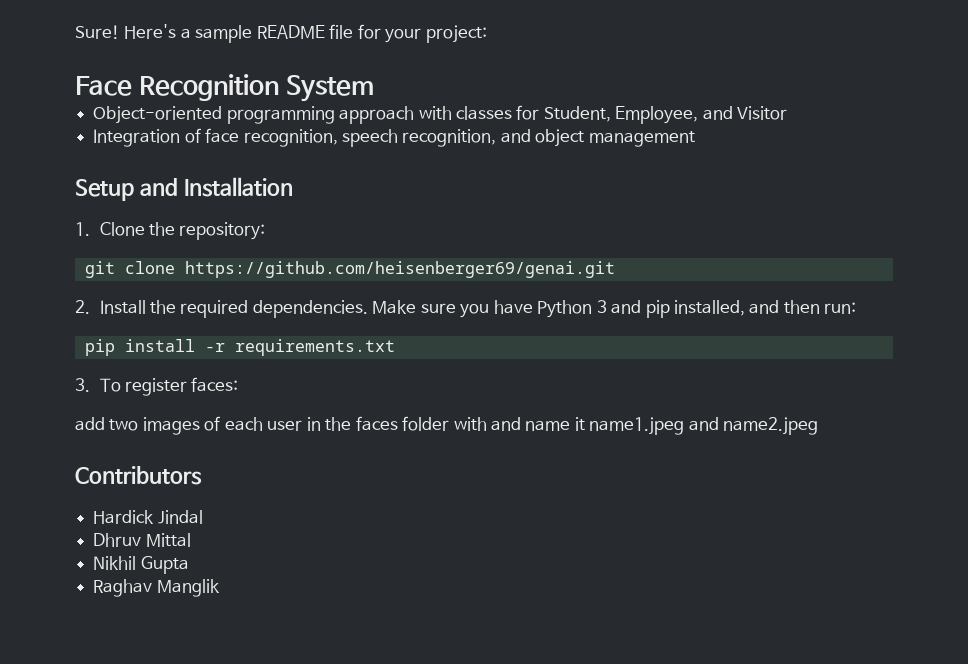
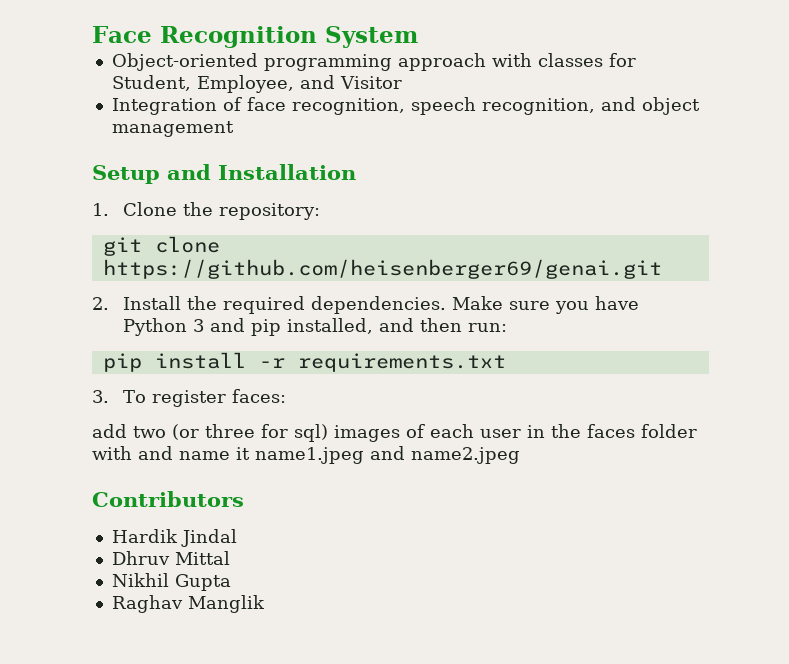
- Sure! Here's a sample README file for your project:
- add two images of each user in the faces folder with and name it name1.jpeg and name2.jpeg
+ add two (or three for sql) images of each user in the faces folder with and name it name1.jpeg and name2.jpeg
- Hardick Jindal
+ Hardik Jindal

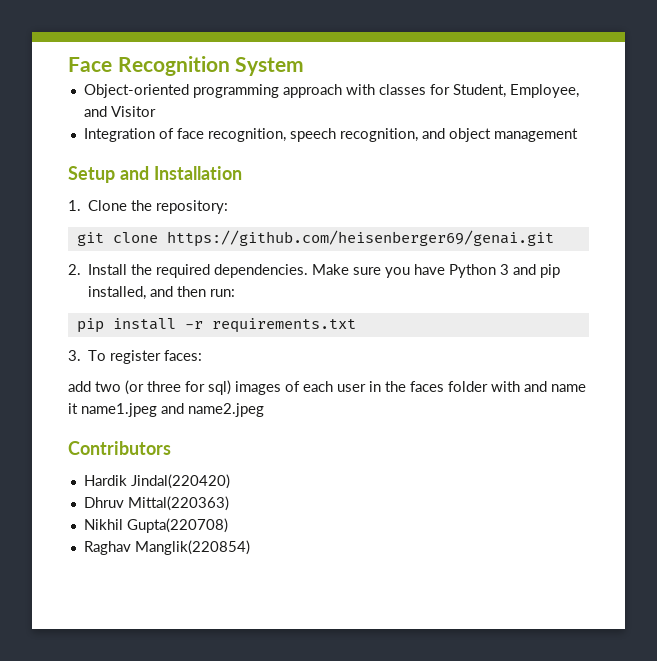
- Hardik Jindal
+ Hardik Jindal(220420)
- Dhruv Mittal
+ Dhruv Mittal(220363)
- Nikhil Gupta
+ Nikhil Gupta(220708)
- Raghav Manglik
+ Raghav Manglik(220854)

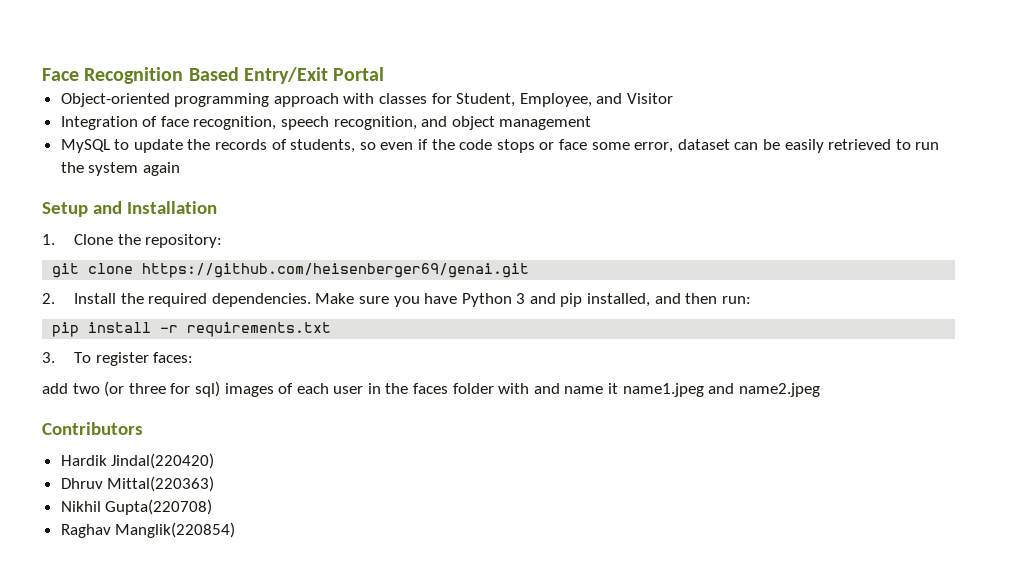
- Face Recognition System
+ Face Recognition Based Entry/Exit Portal
+ MySQL to update the records of students, so even if the code stops or face some error, dataset can be easily retrieved to run the system again

